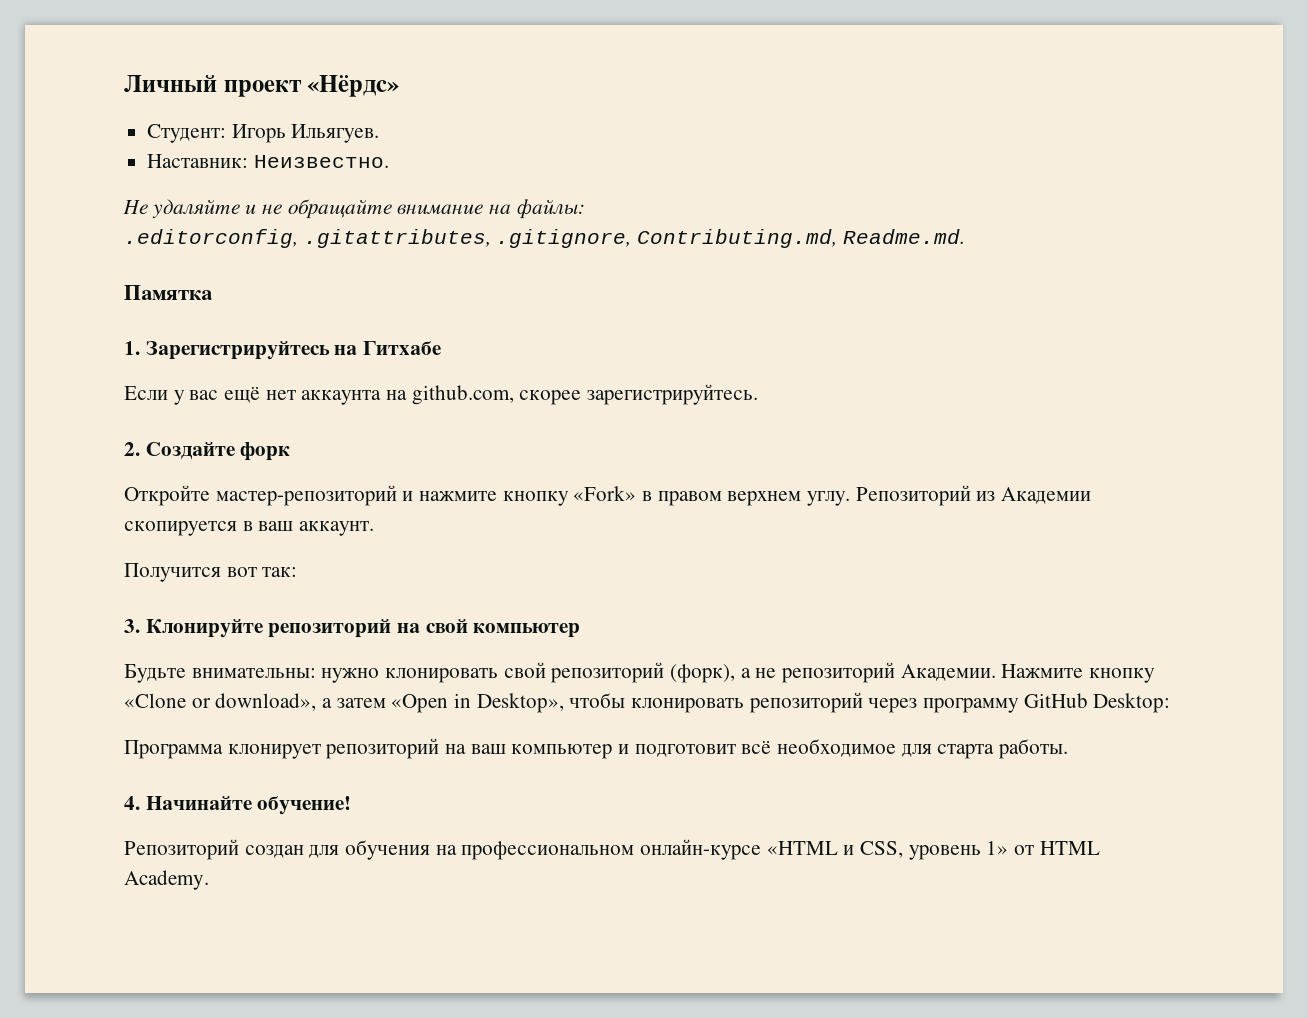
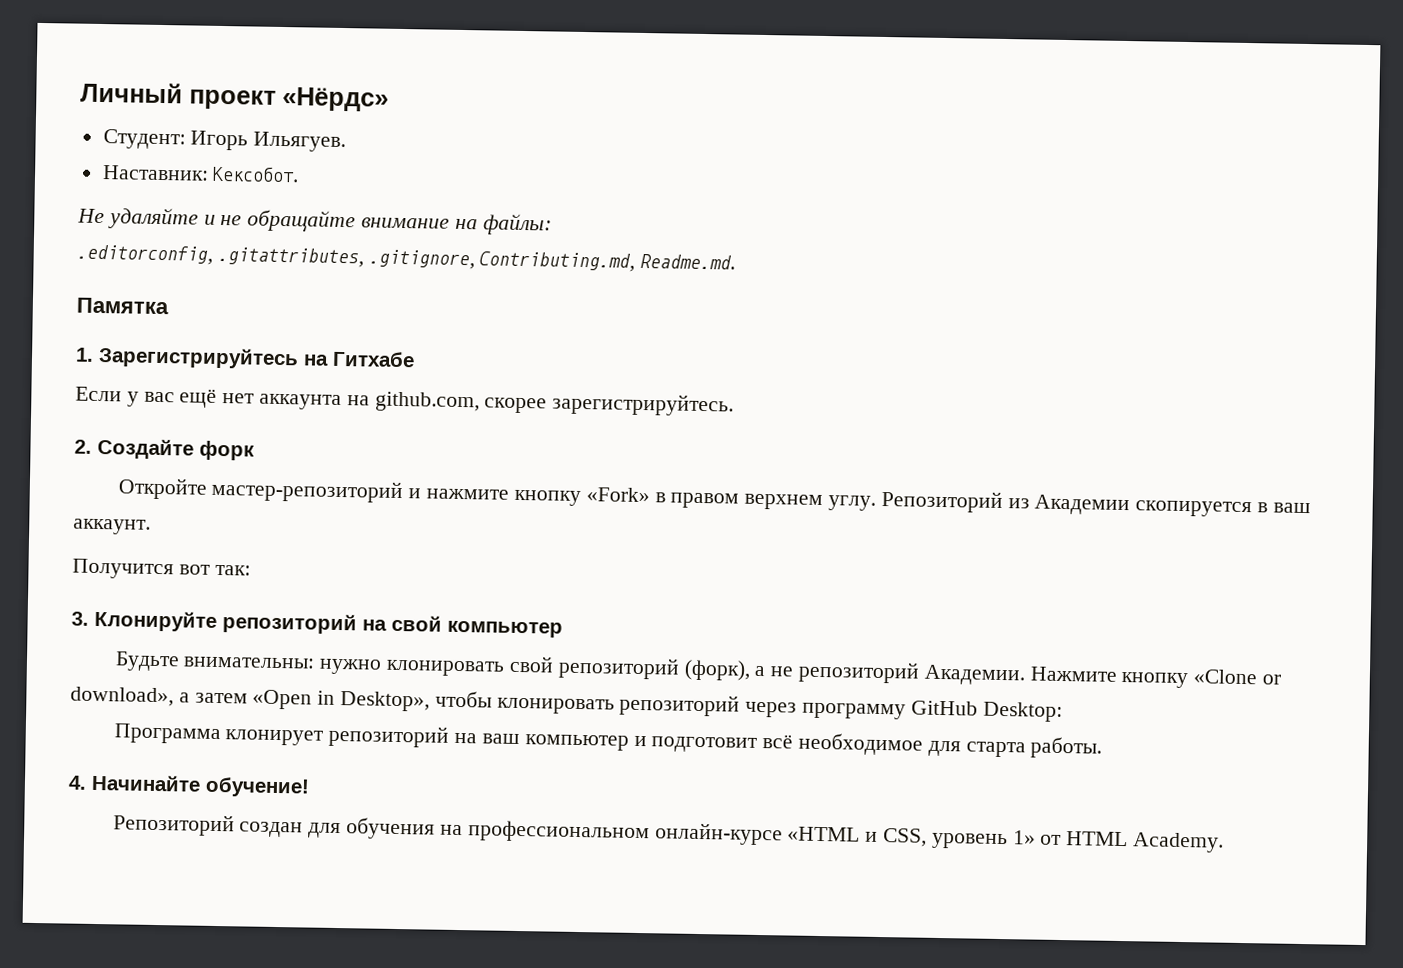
- Наставник: Неизвестно.
+ Наставник: Кексобот.

